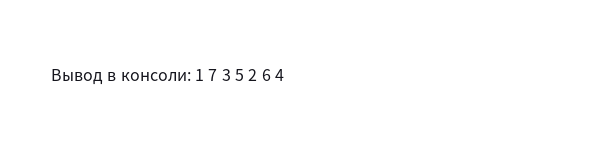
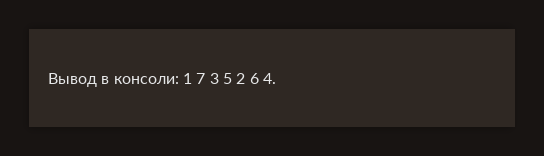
- Вывод в консоли: 1 7 3 5 2 6 4
+ Вывод в консоли: 1 7 3 5 2 6 4.

